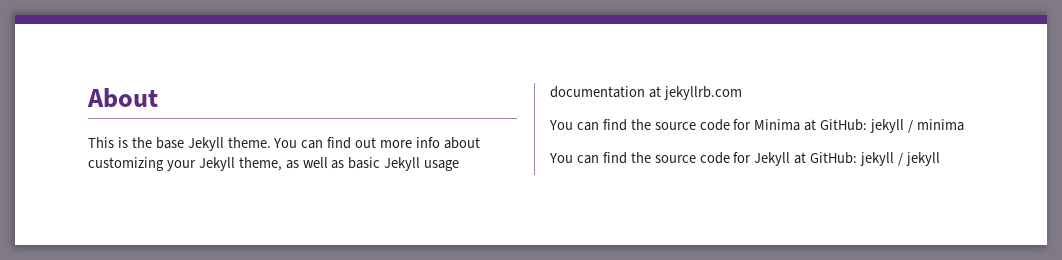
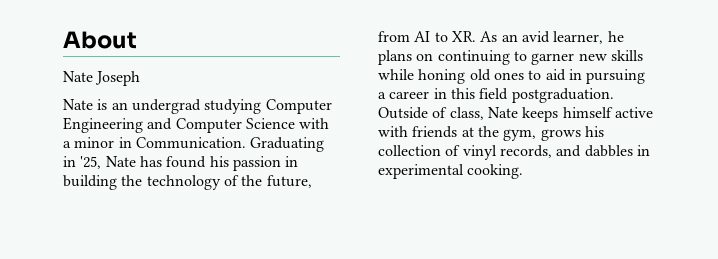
- This is the base Jekyll theme. You can find out more info about customizing your Jekyll theme, as well as basic Jekyll usage documentation at jekyllrb.com
- You can find the source code for Minima at GitHub: jekyll / minima
- You can find the source code for Jekyll at GitHub: jekyll / jekyll
+ Nate Joseph
+ Nate is an undergrad studying Computer Engineering and Computer Science with a minor in Communication. Graduating in '25, Nate has found his passion in building the technology of the future, from AI to XR. As an avid learner, he plans on continuing to garner new skills while honing old ones to aid in pursuing a career in this field postgraduation. Outside of class, Nate keeps himself active with friends at the gym, grows his collection of vinyl records, and dabbles in experimental cooking.

